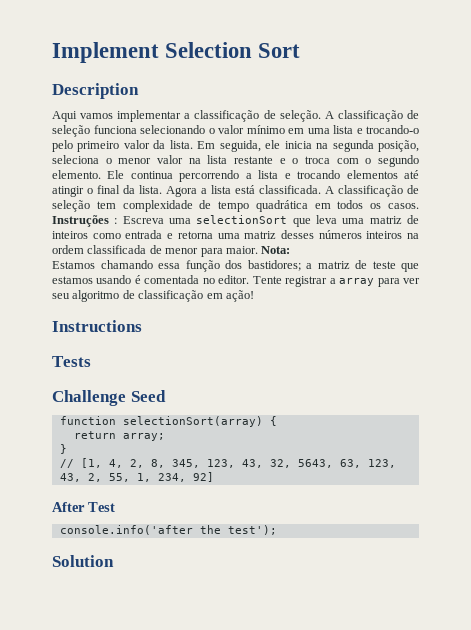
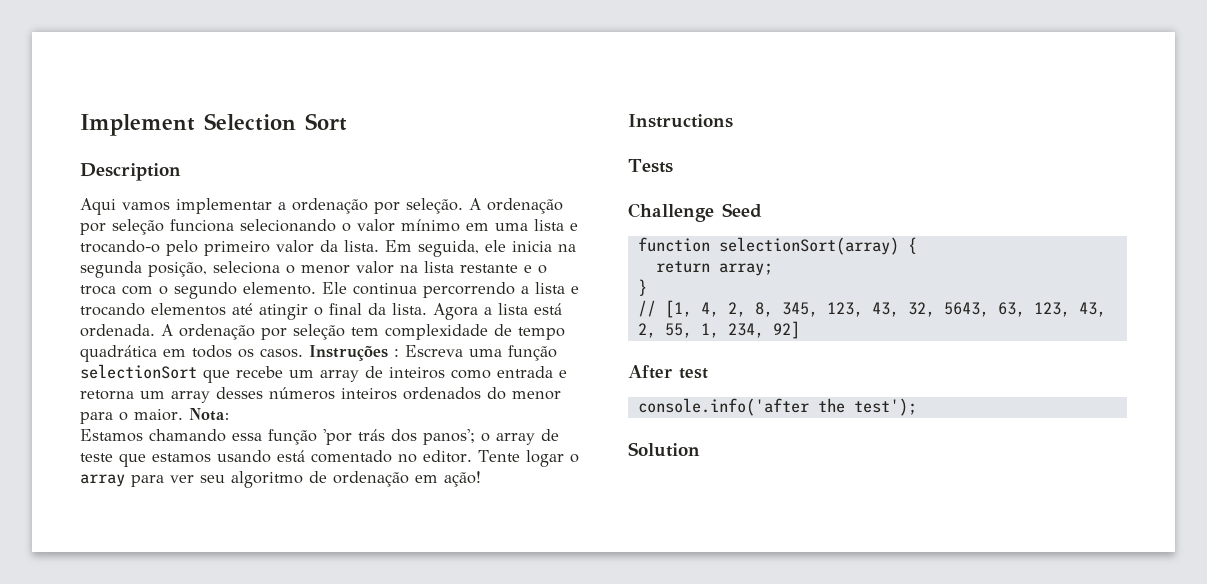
- Aqui vamos implementar a classificação de seleção. A classificação de seleção funciona selecionando o valor mínimo em uma lista e trocando-o pelo primeiro valor da lista.
+ Aqui vamos implementar a ordenação por seleção. A ordenação por seleção funciona selecionando o valor mínimo em uma lista e trocando-o pelo primeiro valor da lista.
- Agora a lista está classificada. A classificação de seleção tem complexidade de tempo quadrática em todos os casos.
+ Agora a lista está ordenada. A ordenação por seleção tem complexidade de tempo quadrática em todos os casos.
- Instruções : Escreva uma selectionSort que leva uma matriz de inteiros como entrada e retorna uma matriz desses números inteiros na ordem classificada de menor para maior.
+ Instruções : Escreva uma função selectionSort que recebe um array de inteiros como entrada e retorna um array desses números inteiros ordenados do menor para o maior.
- Estamos chamando essa função dos bastidores; a matriz de teste que estamos usando é comentada no editor.
+ Estamos chamando essa função 'por trás dos panos'; o array de teste que estamos usando está comentado no editor.
- Tente registrar a array para ver seu algoritmo de classificação em ação!
+ Tente logar o array para ver seu algoritmo de ordenação em ação!
- After Test
+ After test

